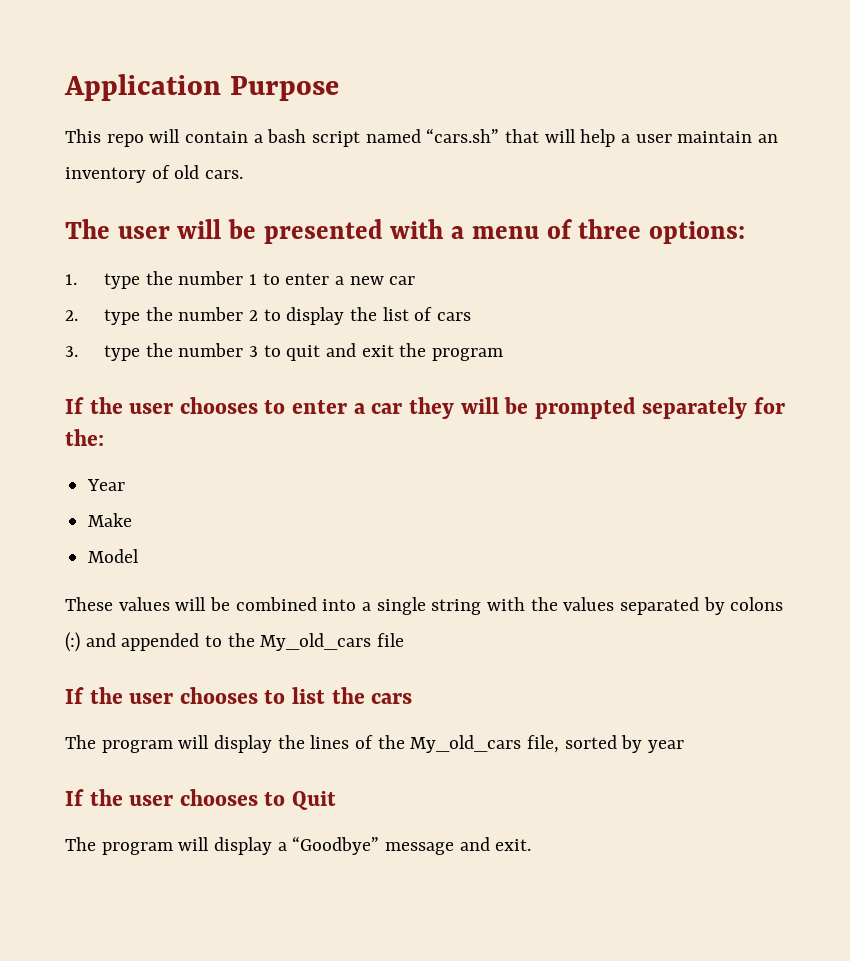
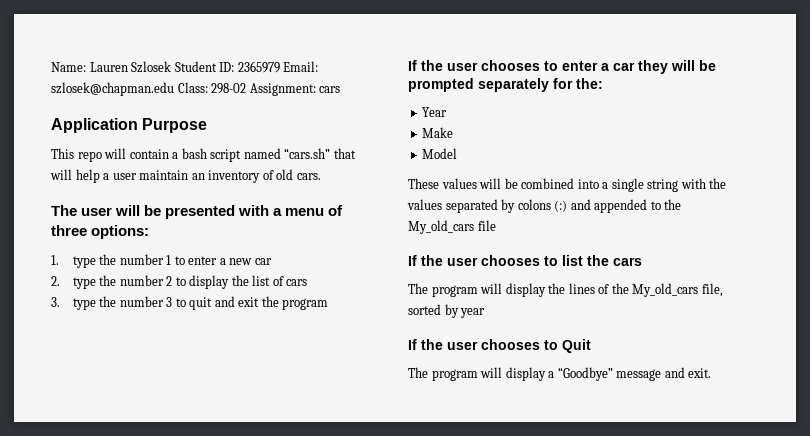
+ Name: Lauren Szlosek Student ID: 2365979 Email: szlosek@chapman.edu Class: 298-02 Assignment: cars

